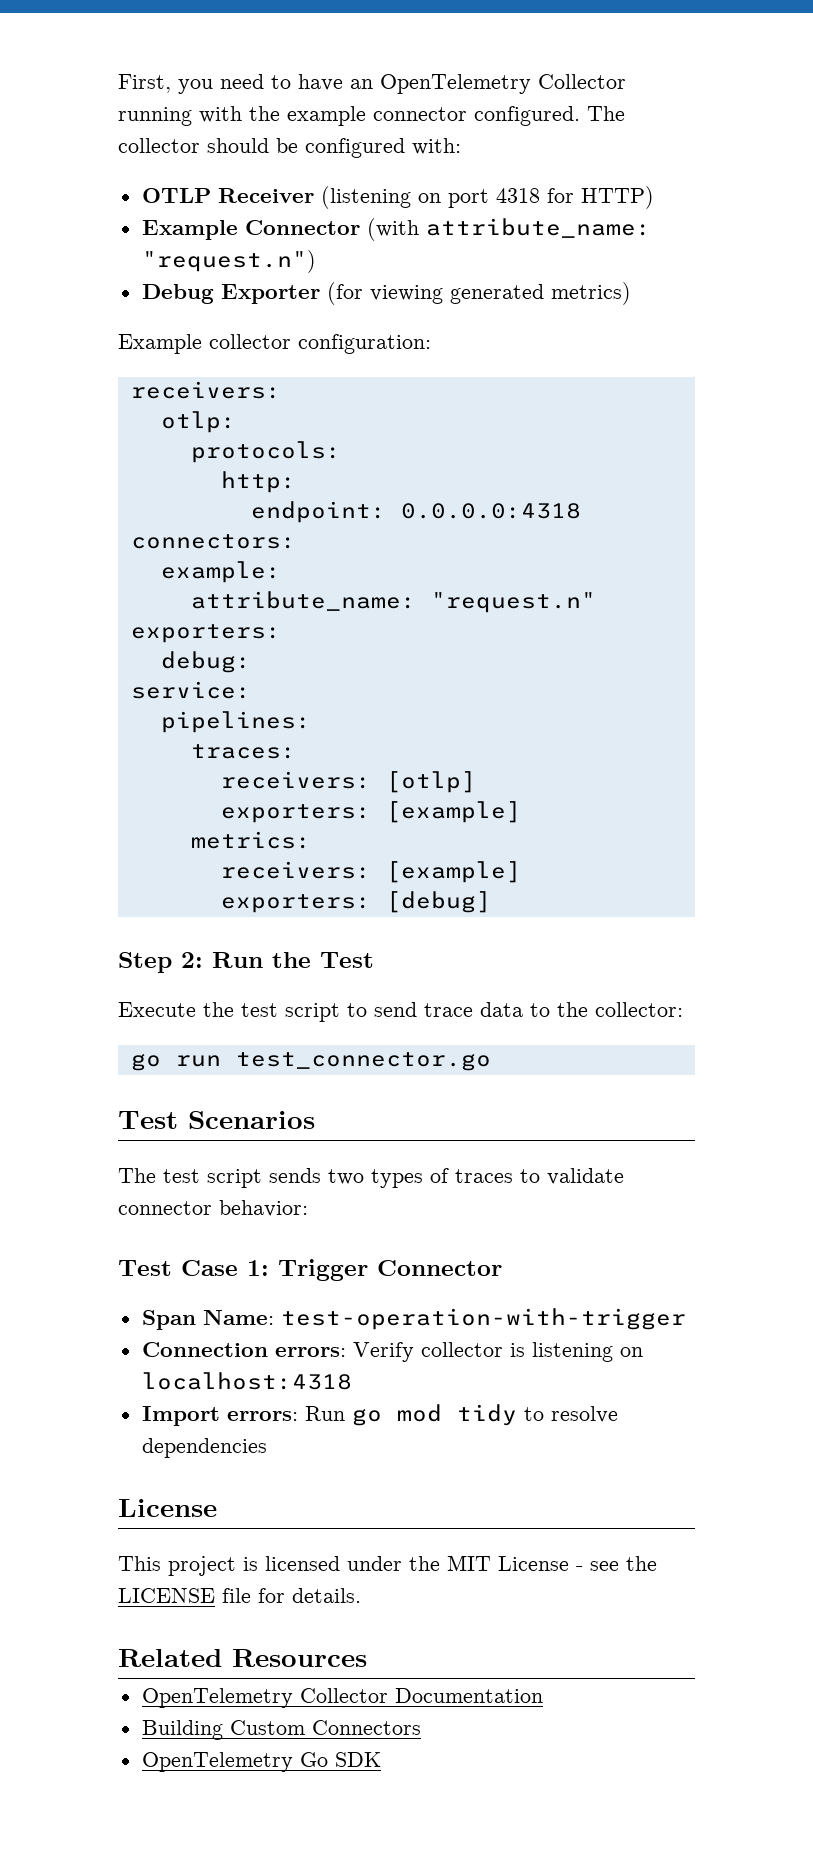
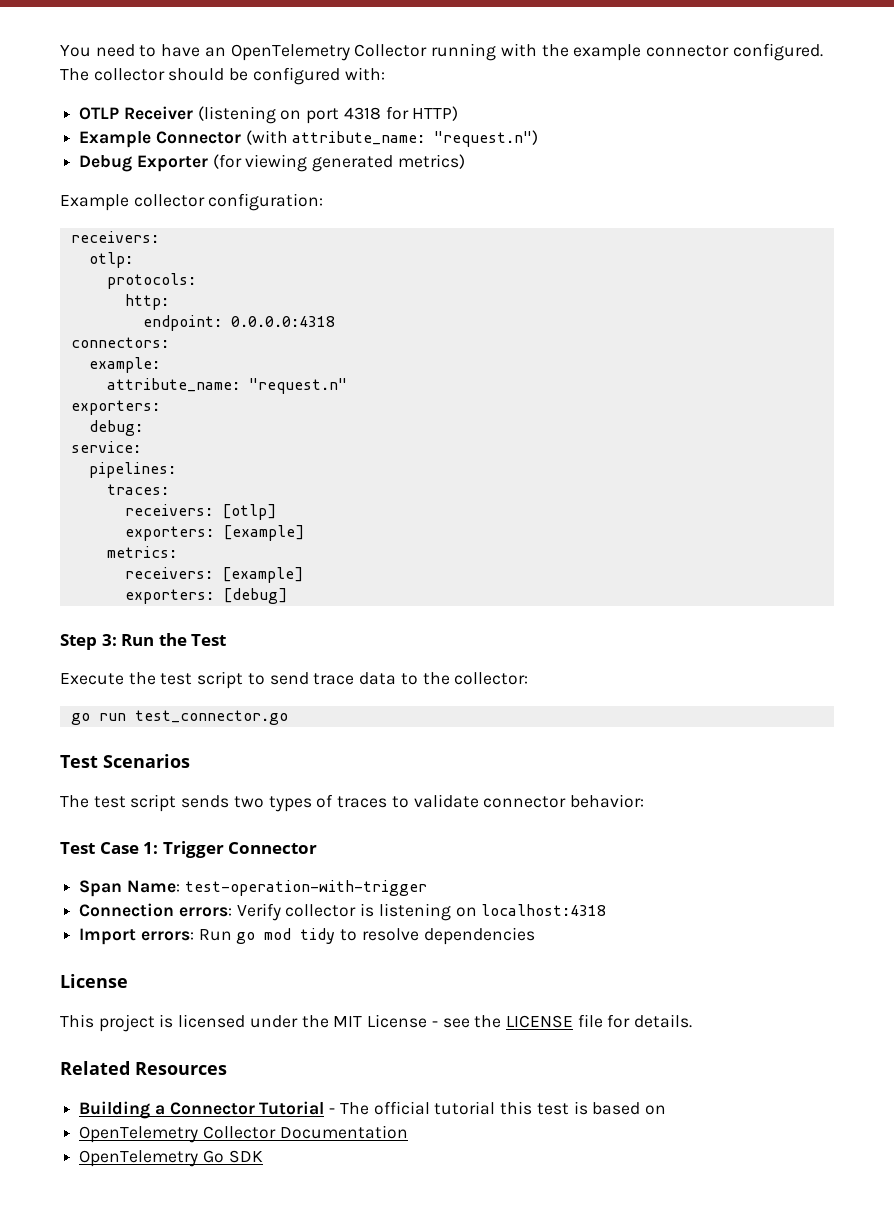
- First, you need to have an OpenTelemetry Collector running with the example connector configured.
+ You need to have an OpenTelemetry Collector running with the example connector configured.
- Step 2: Run the Test
+ Step 3: Run the Test
+ Building a Connector Tutorial - The official tutorial this test is based on
- Building Custom Connectors

